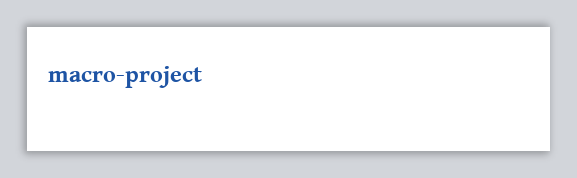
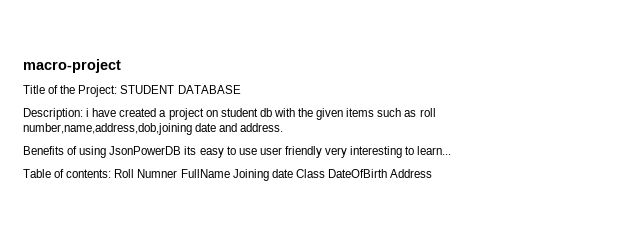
+ Title of the Project: STUDENT DATABASE
+ Description: i have created a project on student db with the given items such as roll number,name,address,dob,joining date and address.
+ Benefits of using JsonPowerDB its easy to use user friendly very interesting to learn...
+ Table of contents: Roll Numner FullName Joining date Class DateOfBirth Address

